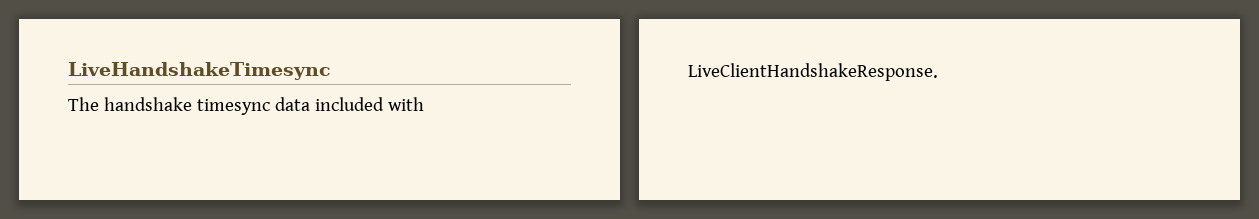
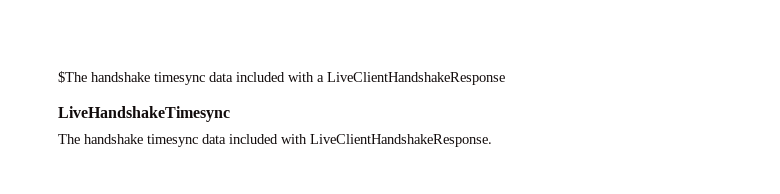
+ $The handshake timesync data included with a LiveClientHandshakeResponse

